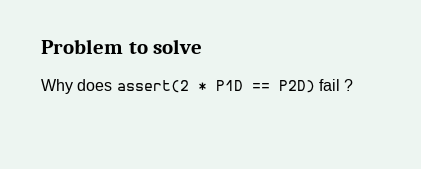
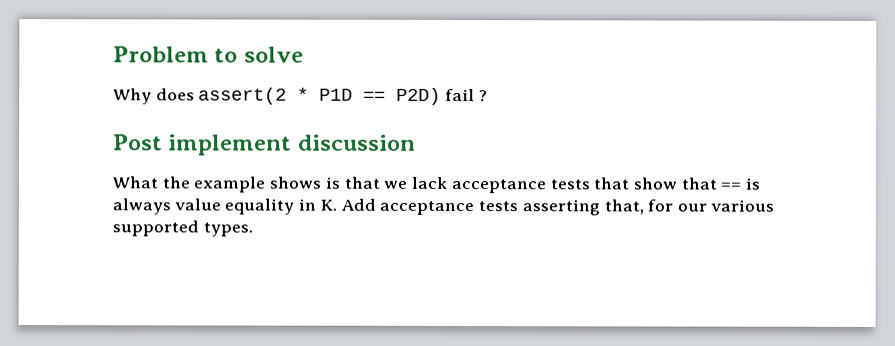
+ Post implement discussion
+ What the example shows is that we lack acceptance tests that show that == is always value equality in K. Add acceptance tests asserting that, for our various supported types.

